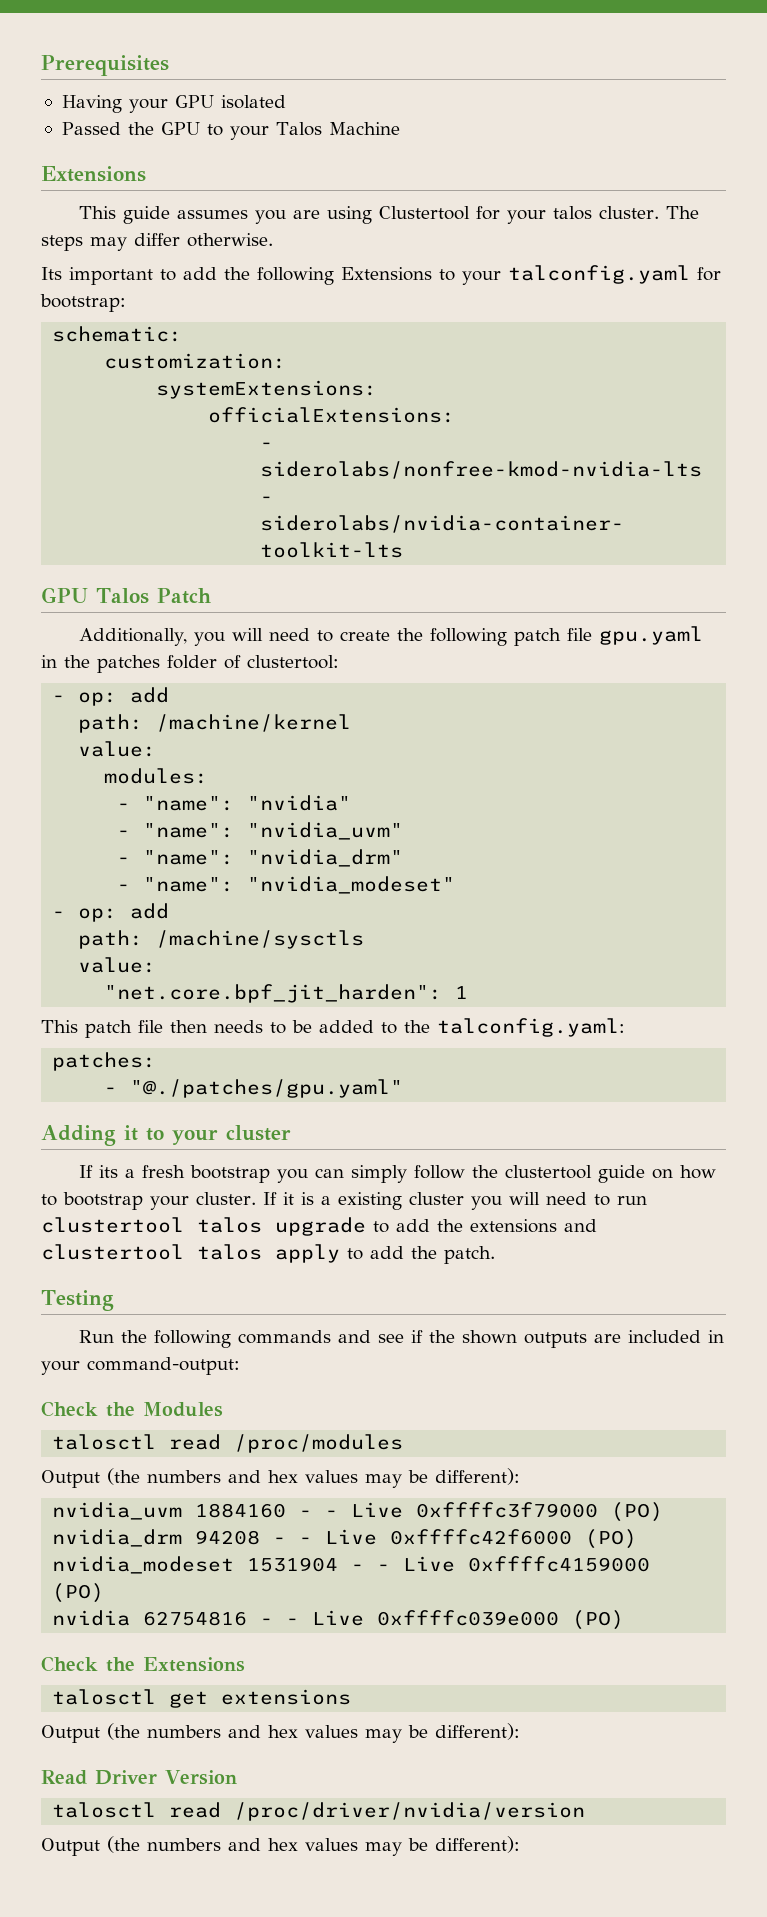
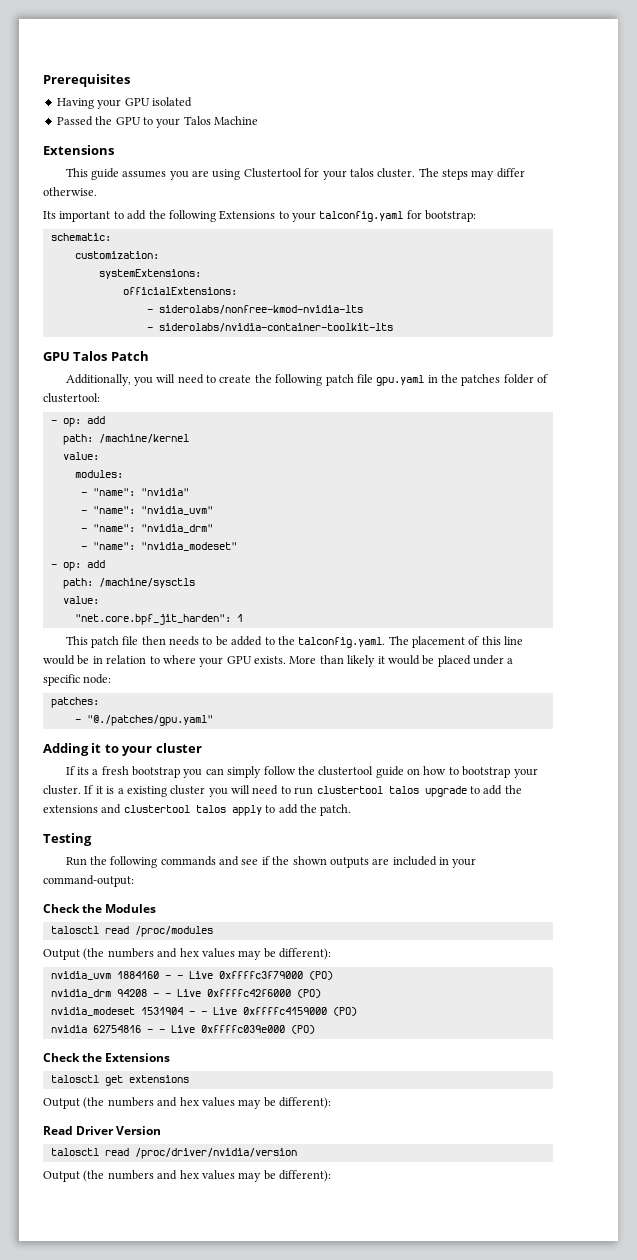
- This patch file then needs to be added to the talconfig.yaml:
+ This patch file then needs to be added to the talconfig.yaml. The placement of this line would be in relation to where your GPU exists. More than likely it would be placed under a specific node:

